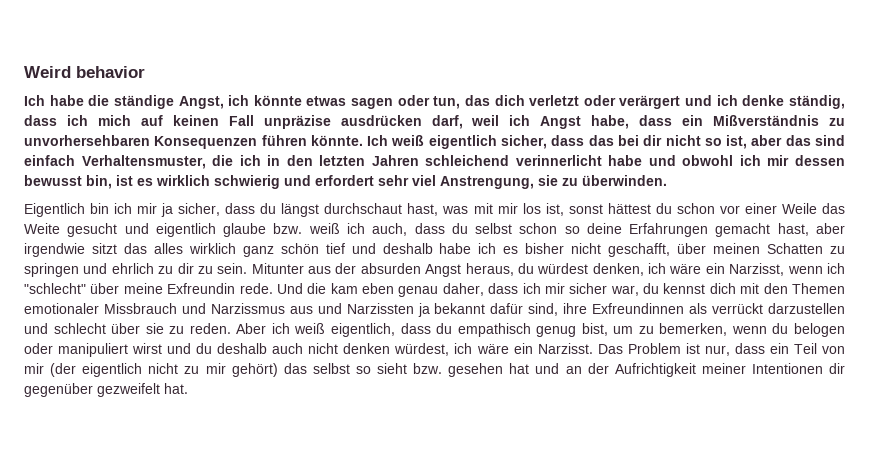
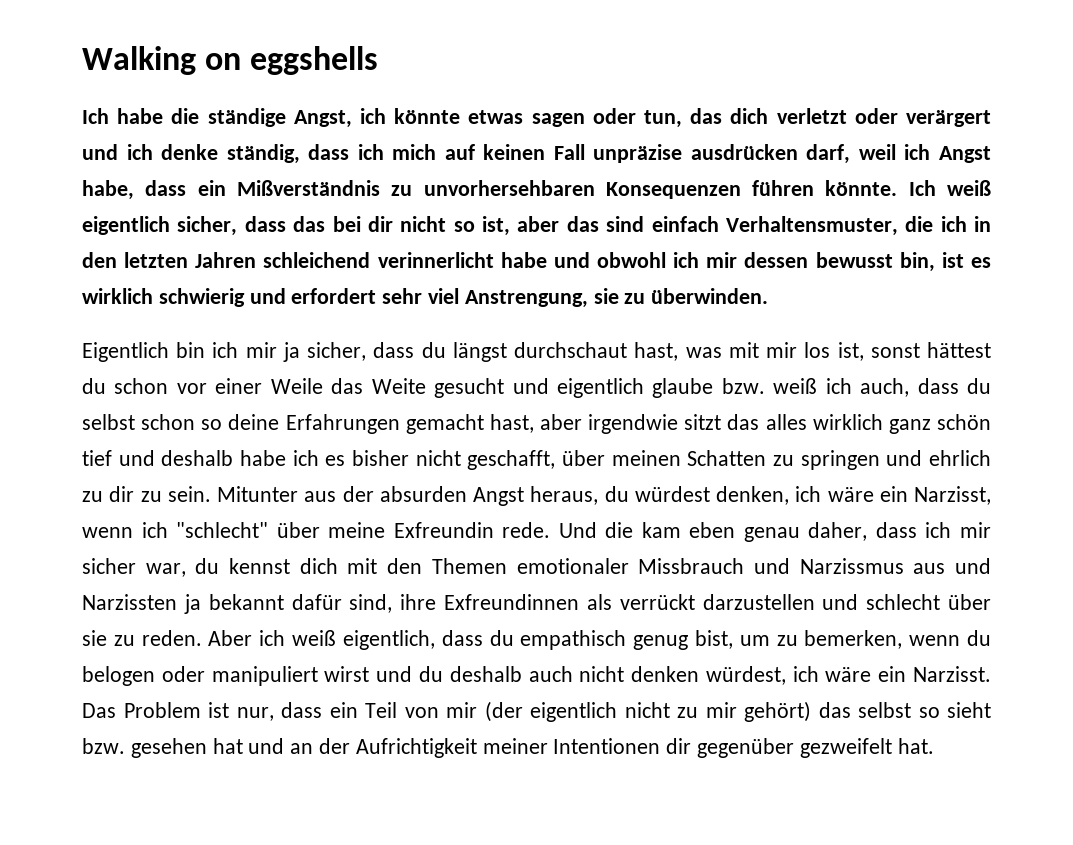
- Weird behavior
+ Walking on eggshells

